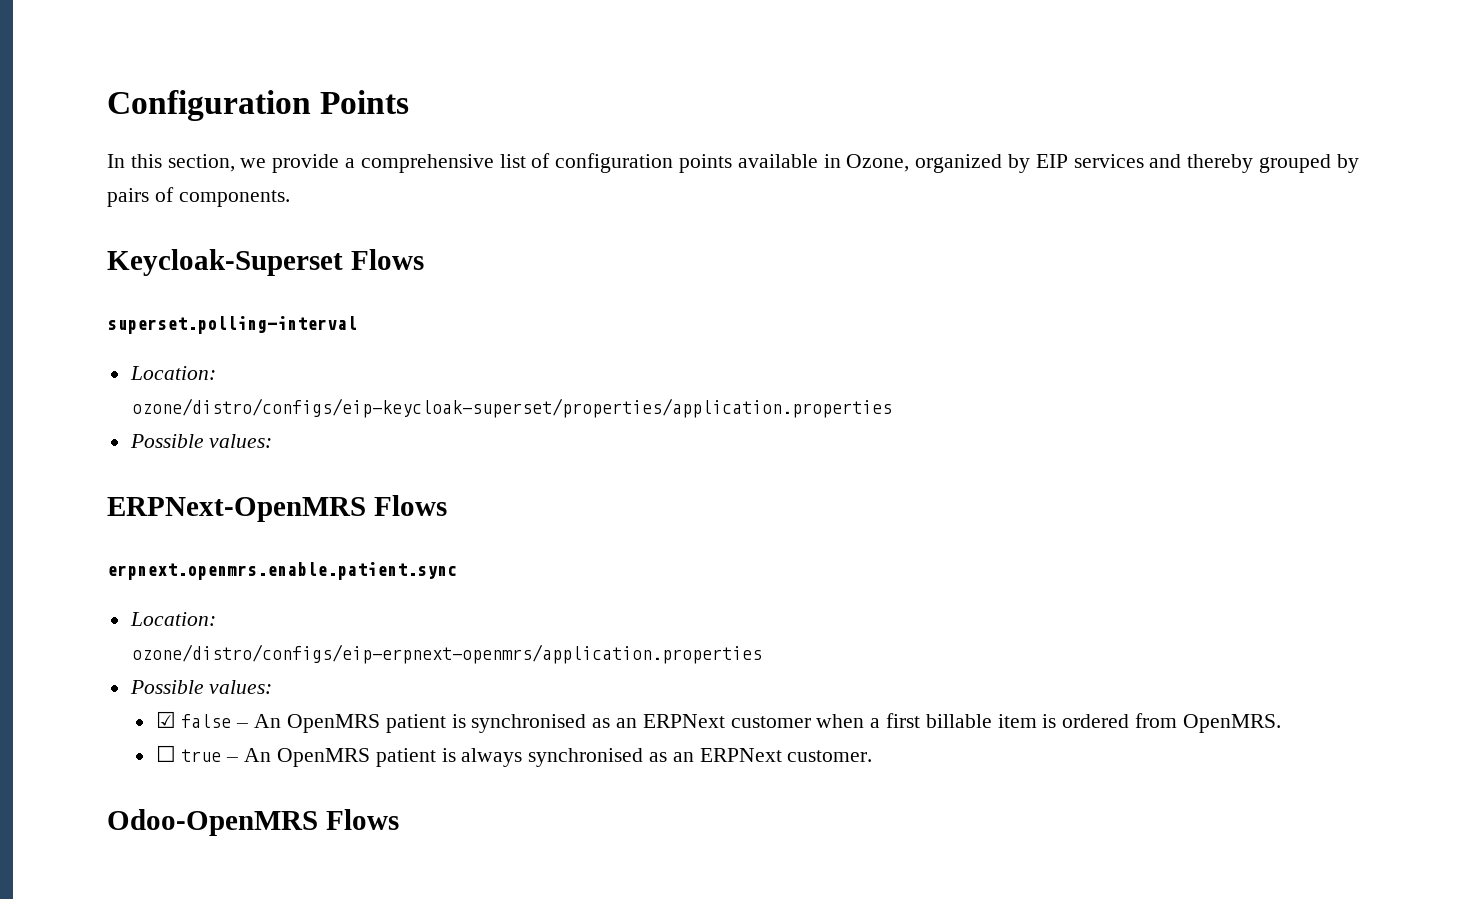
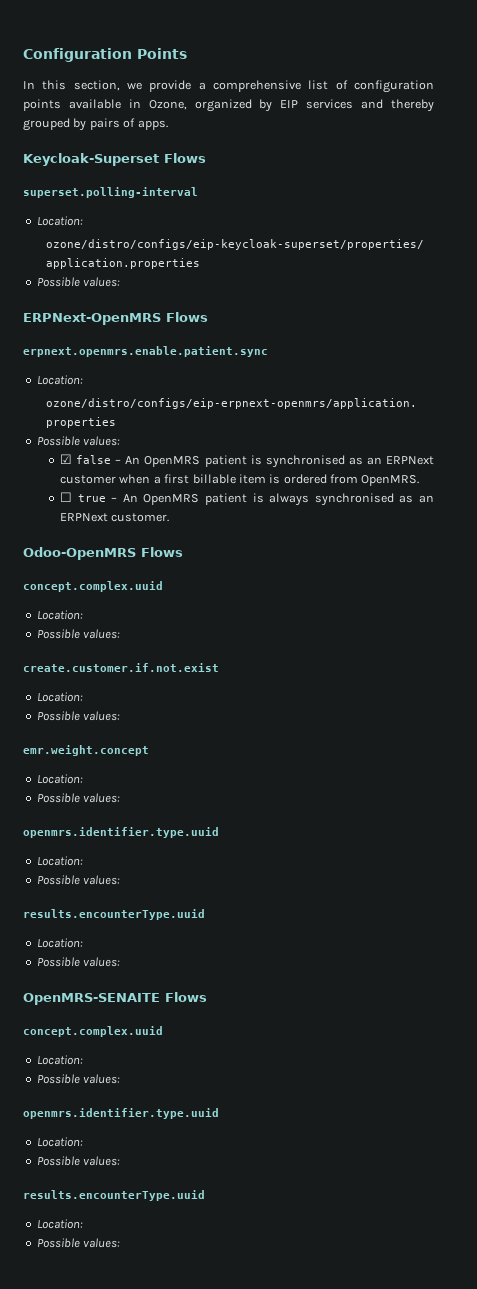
- In this section, we provide a comprehensive list of configuration points available in Ozone, organized by EIP services and thereby grouped by pairs of components.
+ In this section, we provide a comprehensive list of configuration points available in Ozone, organized by EIP services and thereby grouped by pairs of apps.
  Odoo-OpenMRS Flows
+ concept.complex.uuid
+ Location:
+ Possible values:
+ create.customer.if.not.exist
+ Location:
+ Possible values:
+ emr.weight.concept
+ Location:
+ Possible values:
+ openmrs.identifier.type.uuid
+ Location:
+ Possible values:
+ results.encounterType.uuid
+ Location:
+ Possible values:
+ OpenMRS-SENAITE Flows
+ concept.complex.uuid
+ Location:
+ Possible values:
+ openmrs.identifier.type.uuid
+ Location:
+ Possible values:
+ results.encounterType.uuid
+ Location:
+ Possible values:

